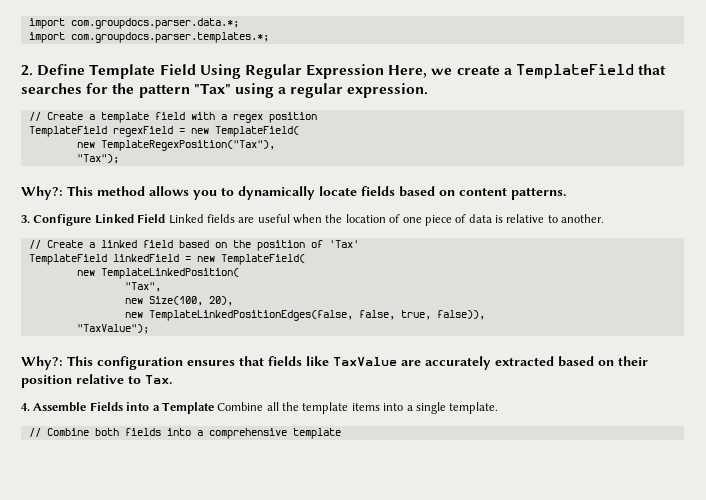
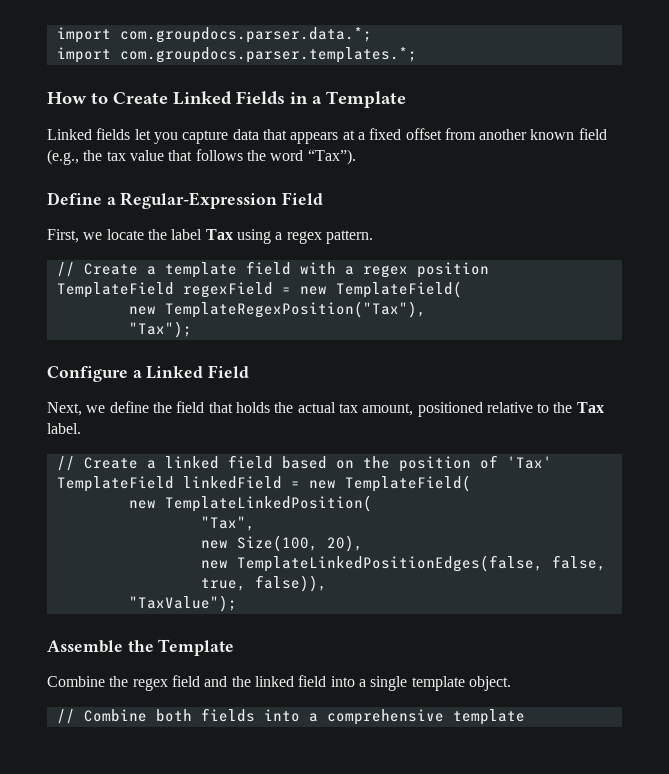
- 2. Define Template Field Using Regular Expression Here, we create a TemplateField that searches for the pattern "Tax" using a regular expression.
+ How to Create Linked Fields in a Template
+ Linked fields let you capture data that appears at a fixed offset from another known field (e.g., the tax value that follows the word “Tax”).
+ Define a Regular‑Expression Field
+ First, we locate the label Tax using a regex pattern.
- Why?: This method allows you to dynamically locate fields based on content patterns.
- 3. Configure Linked Field Linked fields are useful when the location of one piece of data is relative to another.
+ Configure a Linked Field
+ Next, we define the field that holds the actual tax amount, positioned relative to the Tax label.
- Why?: This configuration ensures that fields like TaxValue are accurately extracted based on their position relative to Tax.
- 4. Assemble Fields into a Template Combine all the template items into a single template.
+ Assemble the Template
+ Combine the regex field and the linked field into a single template object.

